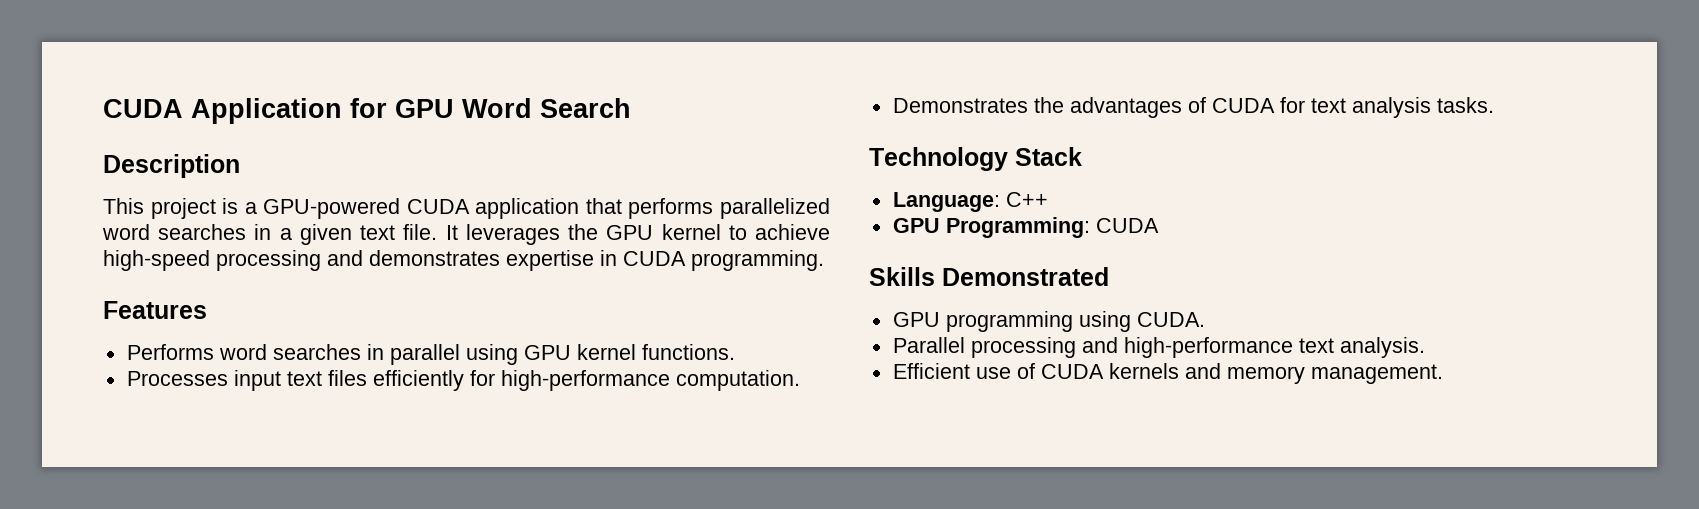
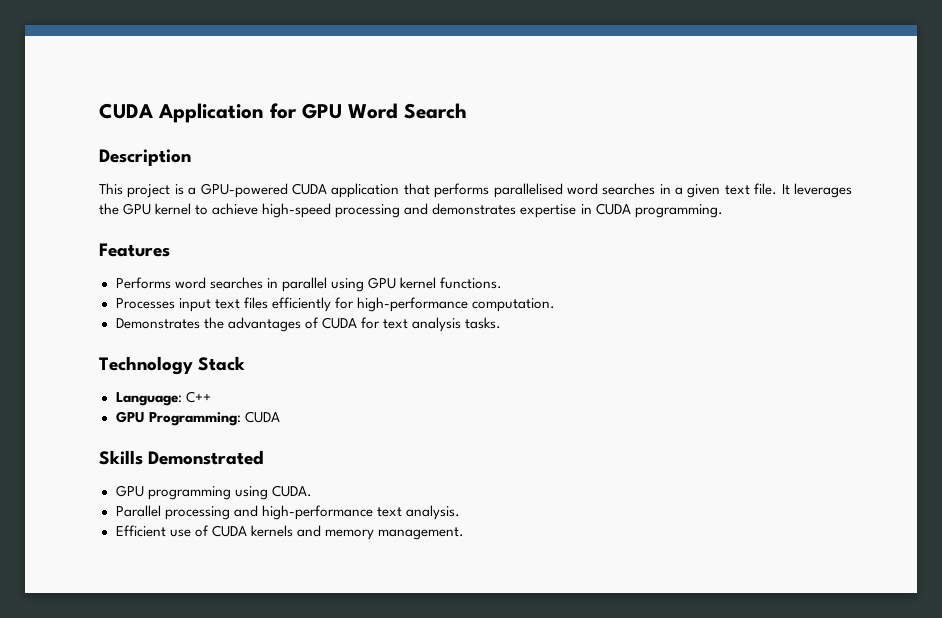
- This project is a GPU-powered CUDA application that performs parallelized word searches in a given text file.
+ This project is a GPU-powered CUDA application that performs parallelised word searches in a given text file.

